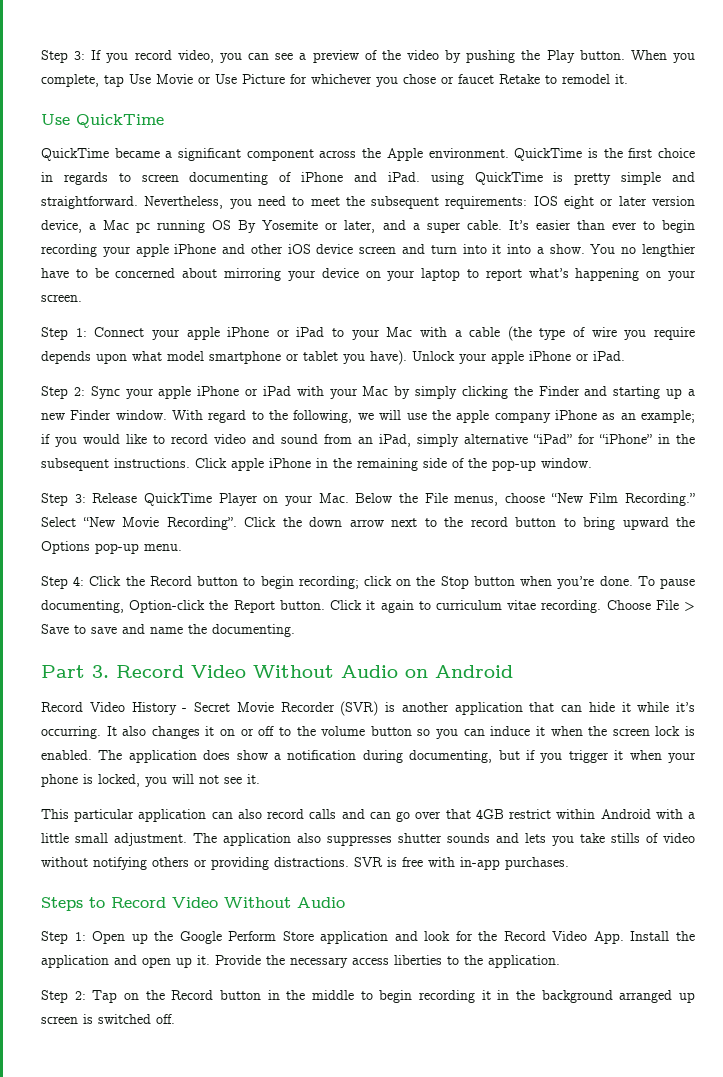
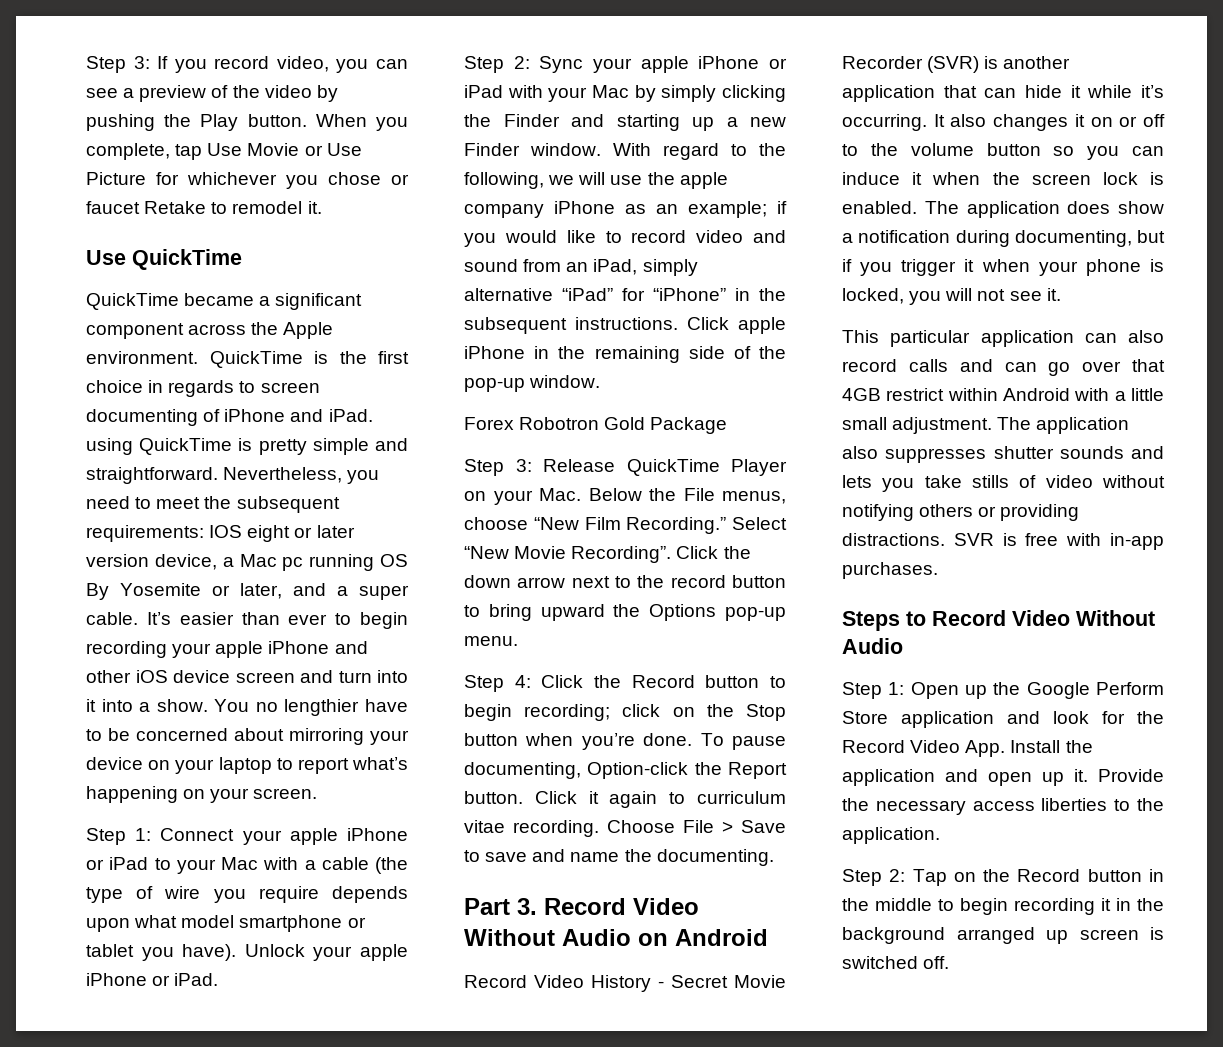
+ Forex Robotron Gold Package

